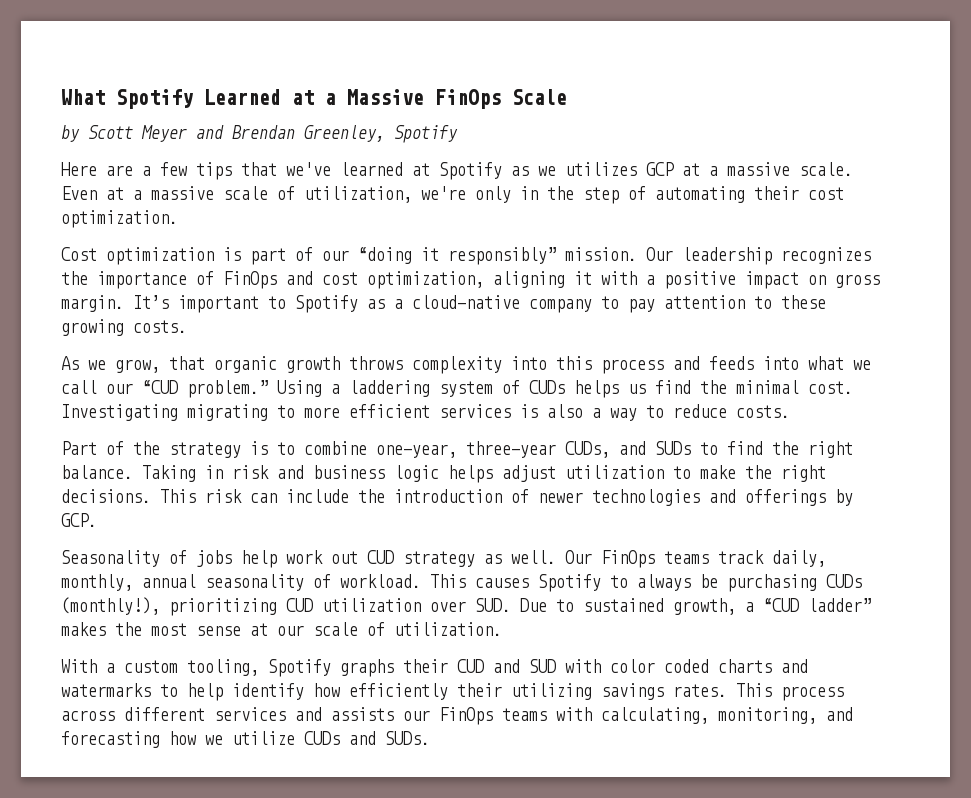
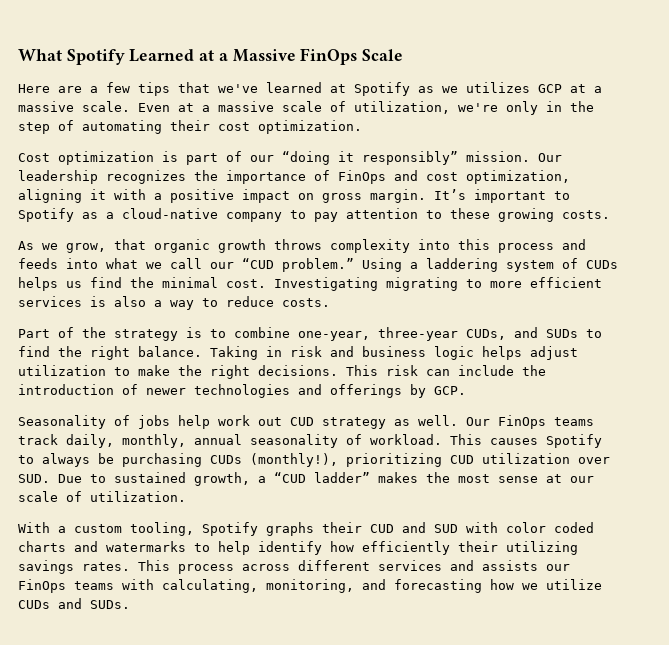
- by Scott Meyer and Brendan Greenley, Spotify

